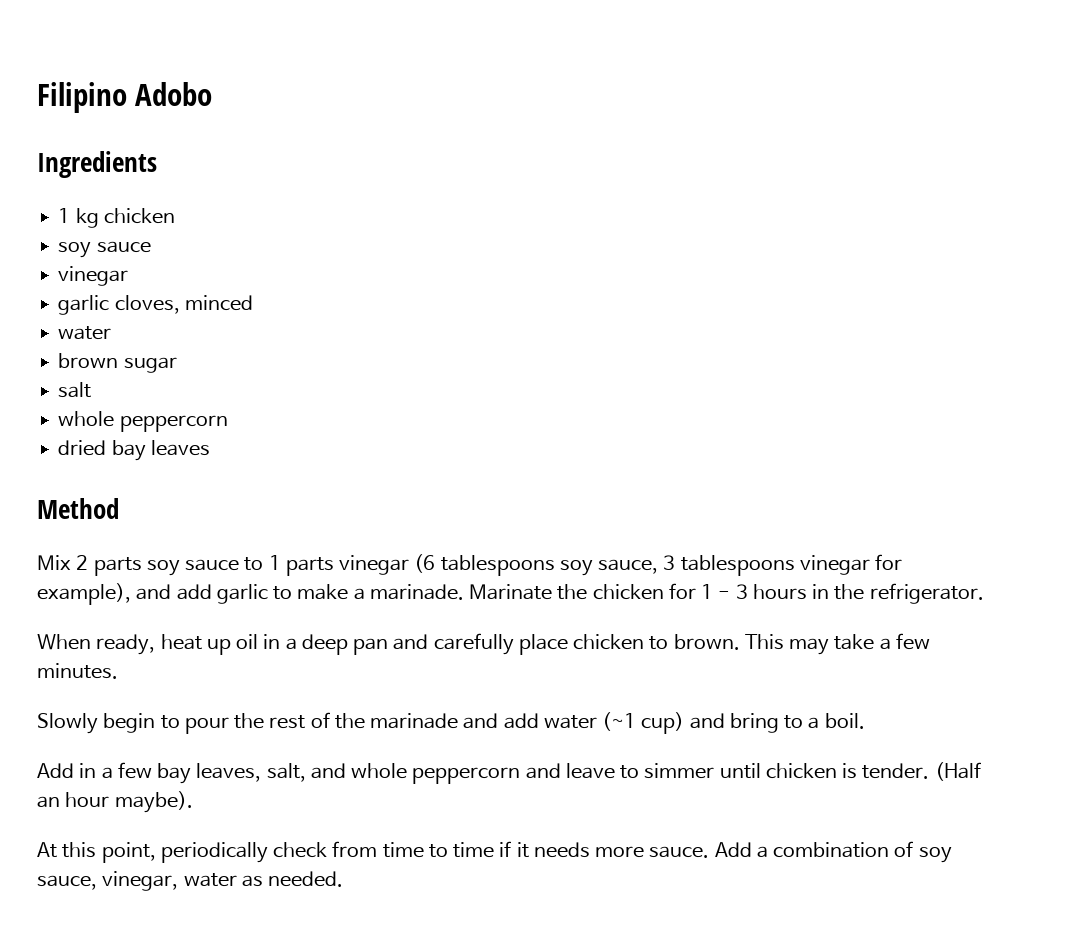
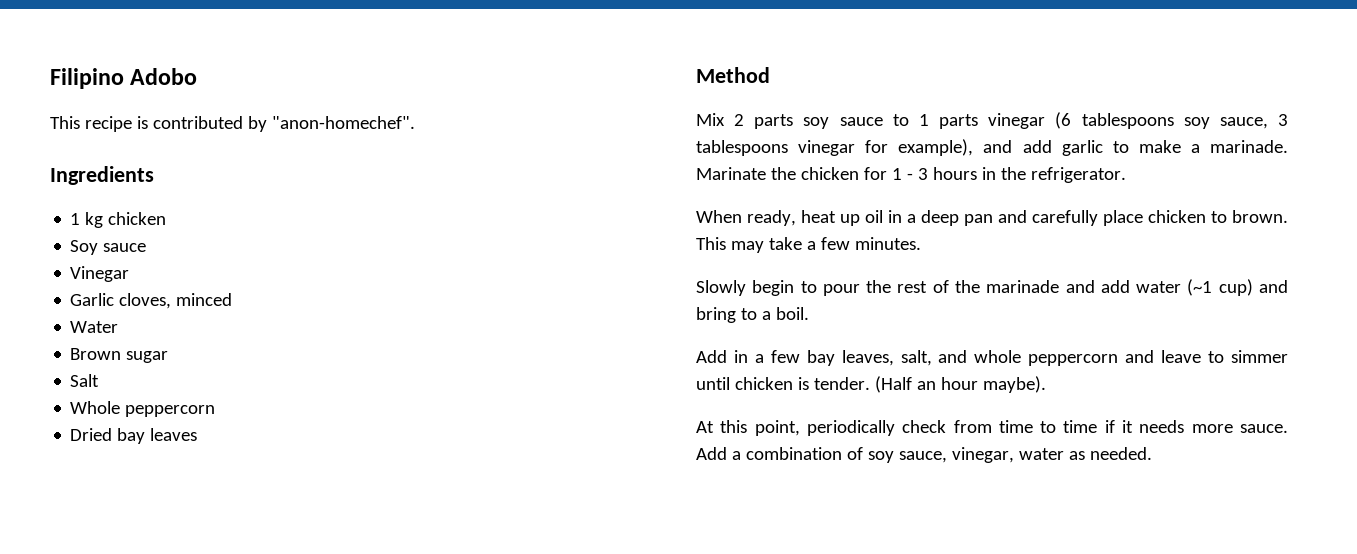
+ This recipe is contributed by "anon-homechef".
  1 kg chicken
- soy sauce
- vinegar
- garlic cloves, minced
- water
- brown sugar
+ Soy sauce
+ Vinegar
+ Garlic cloves, minced
+ Water
+ Brown sugar
- salt
- whole peppercorn
+ Salt
+ Whole peppercorn
- dried bay leaves
+ Dried bay leaves

